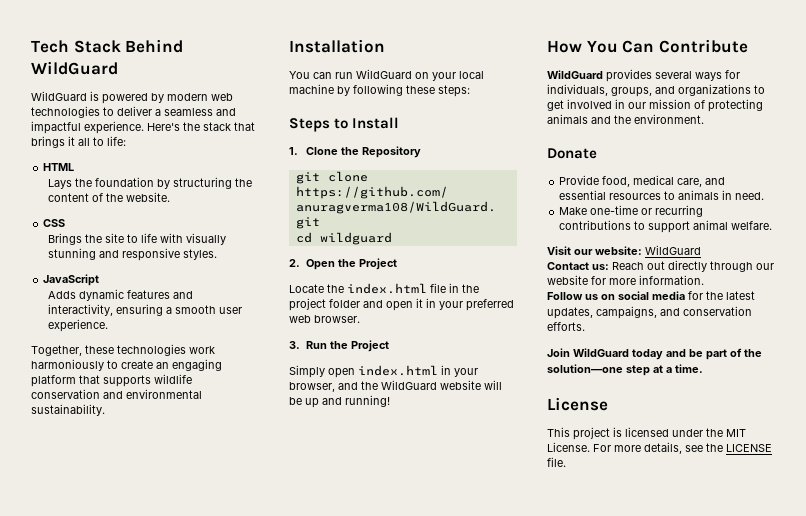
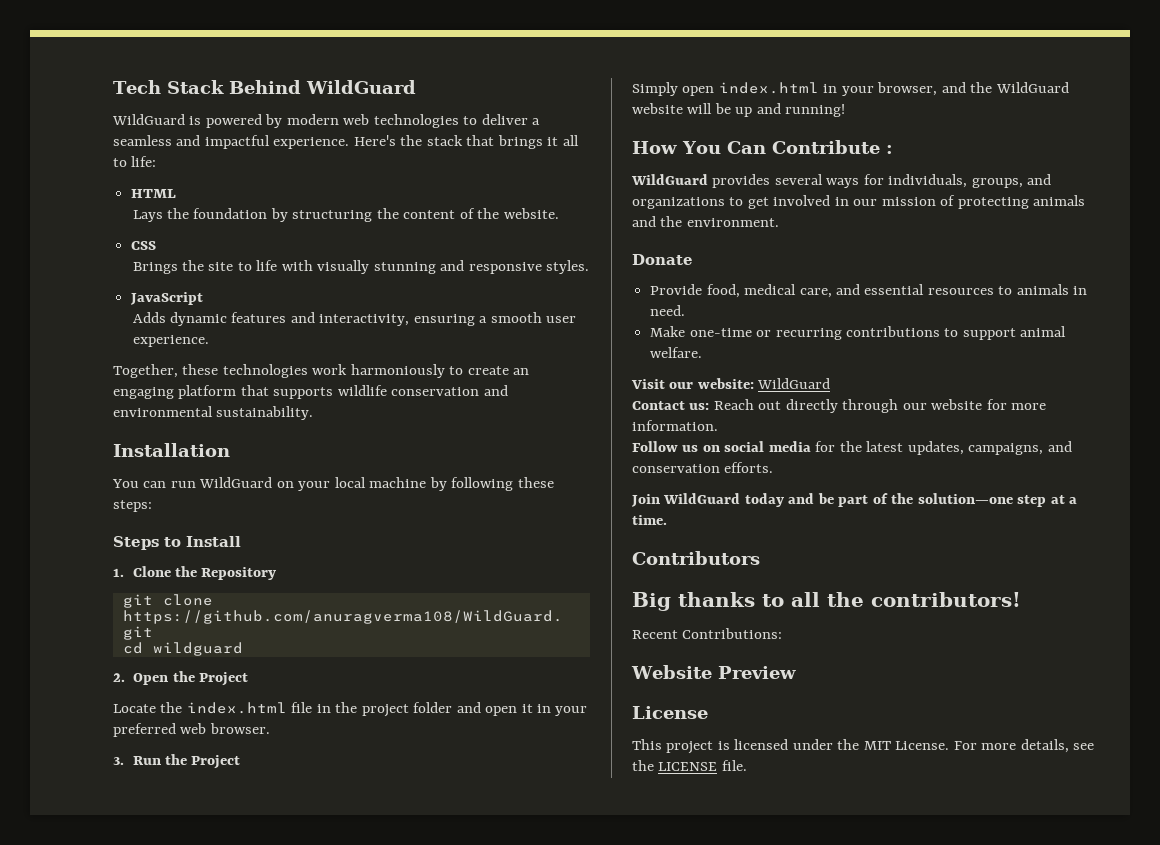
- How You Can Contribute
+ How You Can Contribute :
+ Contributors
+ Big thanks to all the contributors!
+ Recent Contributions:
+ Website Preview

